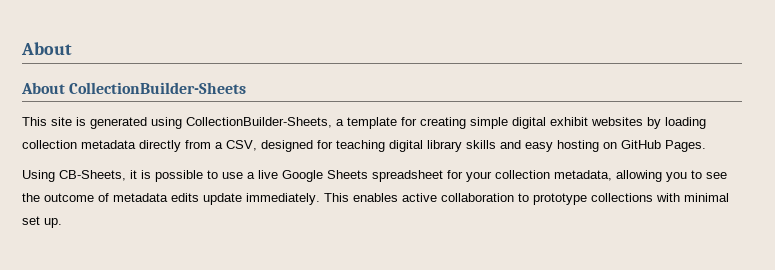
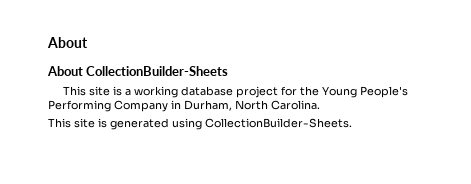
+ This site is a working database project for the Young People's Performing Company in Durham, North Carolina.
- This site is generated using CollectionBuilder-Sheets, a template for creating simple digital exhibit websites by loading collection metadata directly from a CSV, designed for teaching digital library skills and easy hosting on GitHub Pages.
- Using CB-Sheets, it is possible to use a live Google Sheets spreadsheet for your collection metadata, allowing you to see the outcome of metadata edits update immediately. This enables active collaboration to prototype collections with minimal set up.
+ This site is generated using CollectionBuilder-Sheets.

